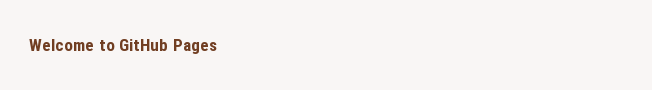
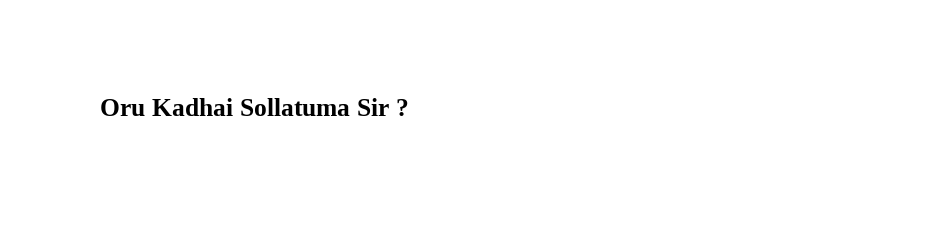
- Welcome to GitHub Pages
+ Oru Kadhai Sollatuma Sir ?

